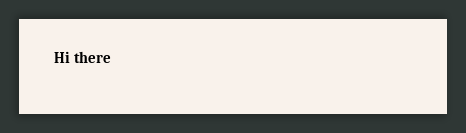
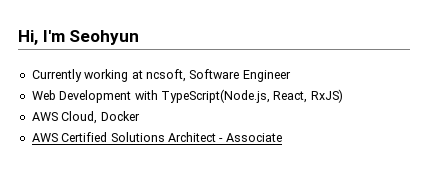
- Hi there
+ Hi, I'm Seohyun
+ Currently working at ncsoft, Software Engineer
+ Web Development with TypeScript(Node.js, React, RxJS)
+ AWS Cloud, Docker
+ AWS Certified Solutions Architect - Associate

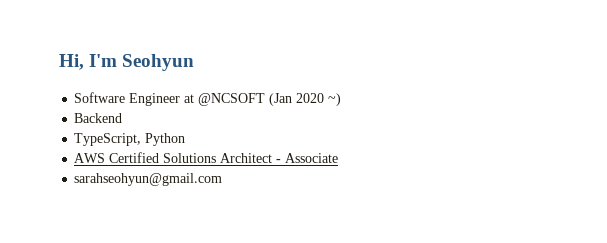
- Currently working at ncsoft, Software Engineer
- Web Development with TypeScript(Node.js, React, RxJS)
- AWS Cloud, Docker
+ Software Engineer at @NCSOFT (Jan 2020 ~)
+ Backend
+ TypeScript, Python
+ sarahseohyun@gmail.com

